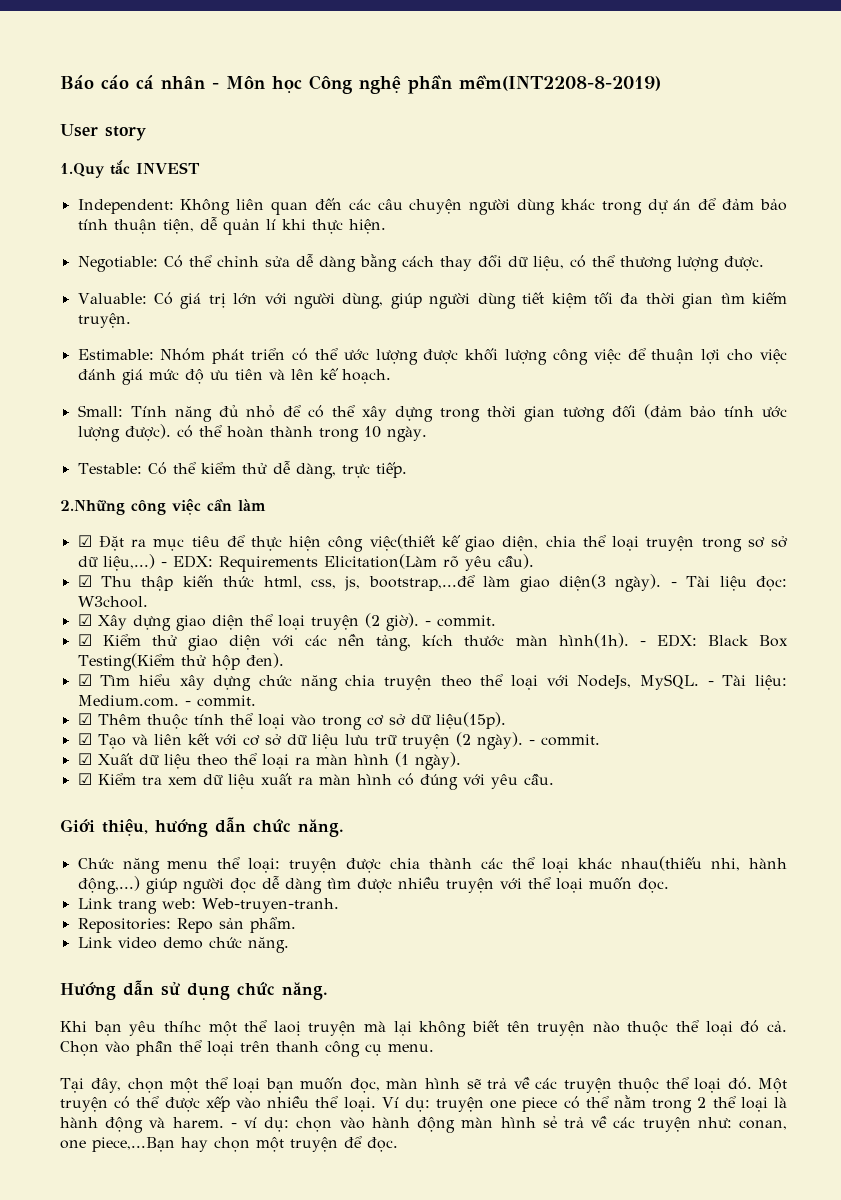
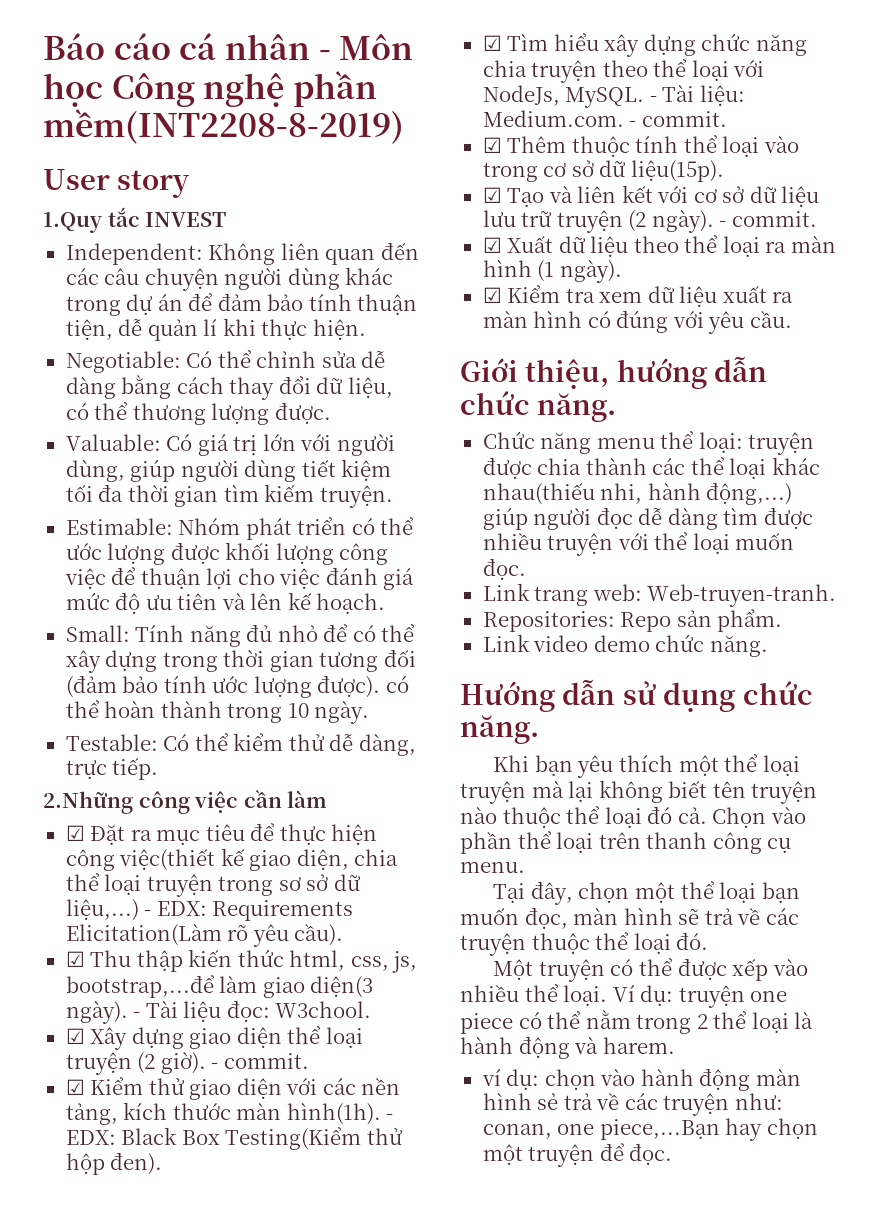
- Khi bạn yêu thíhc một thể laoị truyện mà lại không biết tên truyện nào thuộc thể loại đó cả.
+ Khi bạn yêu thích một thể loại truyện mà lại không biết tên truyện nào thuộc thể loại đó cả.
- Tại đây, chọn một thể loại bạn muốn đọc, màn hình sẽ trả về các truyện thuộc thể loại đó. Một truyện có thể được xếp vào nhiều thể loại.
+ Tại đây, chọn một thể loại bạn muốn đọc, màn hình sẽ trả về các truyện thuộc thể loại đó.
+ Một truyện có thể được xếp vào nhiều thể loại.
- Ví dụ: truyện one piece có thể nằm trong 2 thể loại là hành động và harem. - ví dụ: chọn vào hành động màn hình sẻ trả về các truyện như: conan, one piece,...Bạn hay chọn một truyện để đọc.
+ Ví dụ: truyện one piece có thể nằm trong 2 thể loại là hành động và harem.
+ ví dụ: chọn vào hành động màn hình sẻ trả về các truyện như: conan, one piece,...Bạn hay chọn một truyện để đọc.

